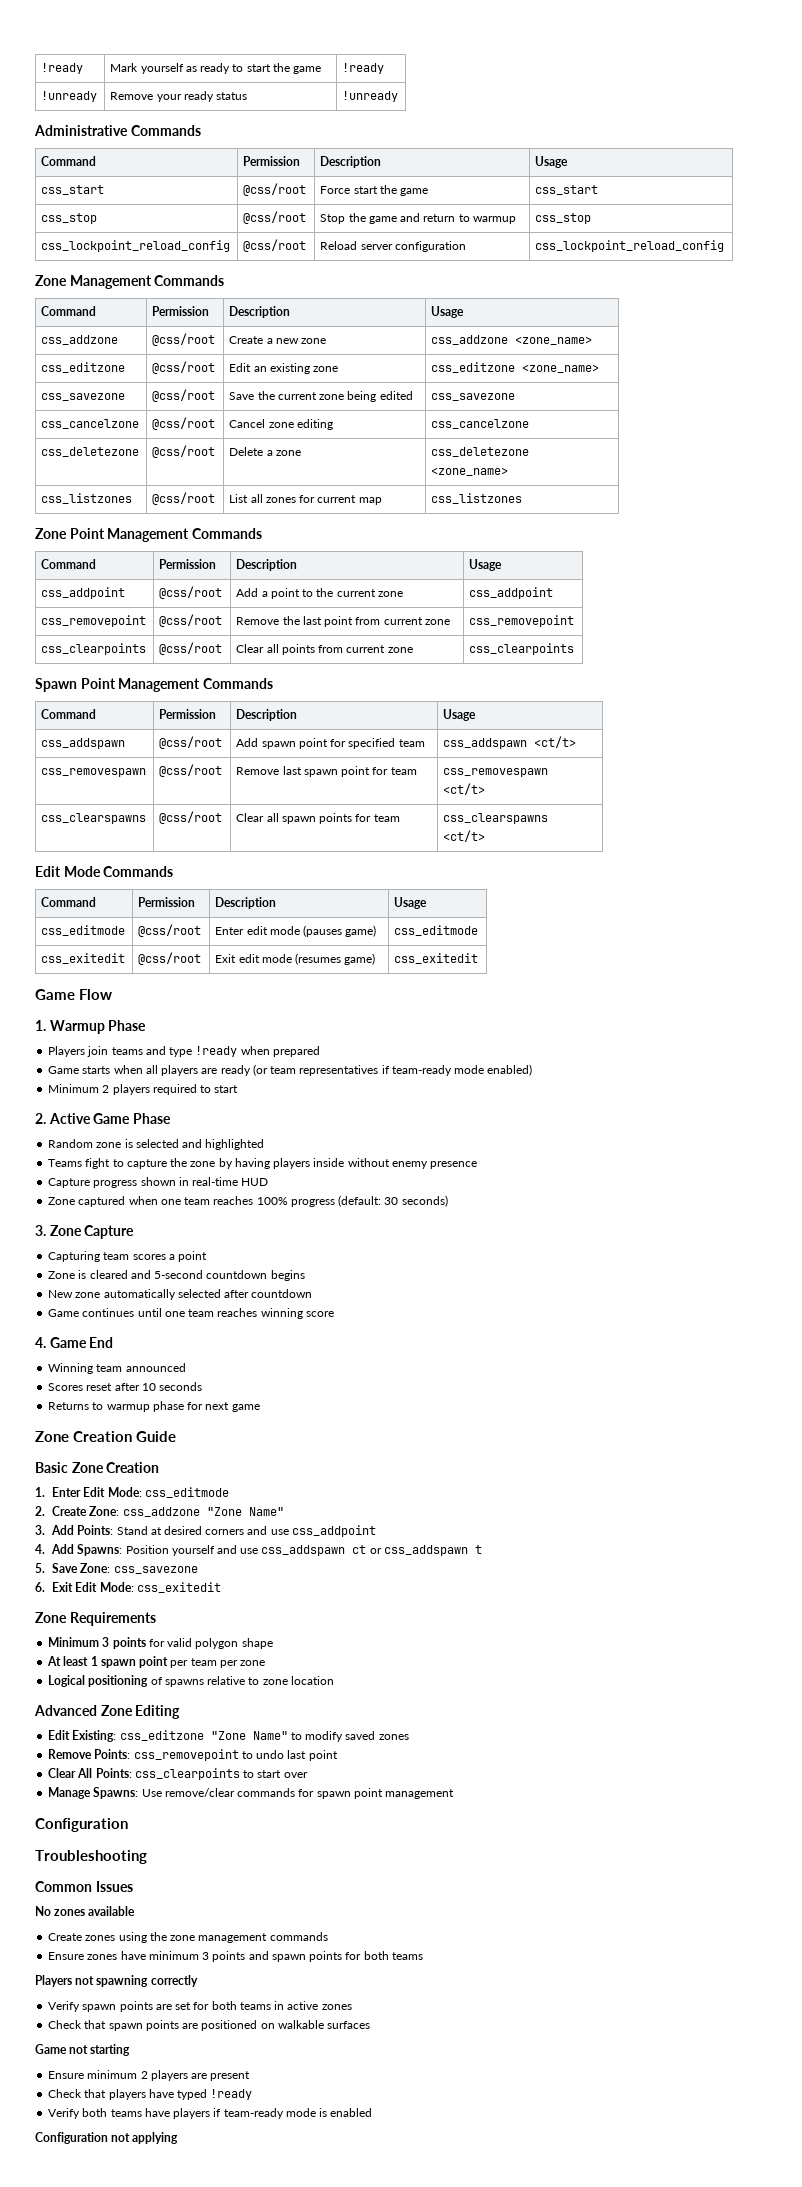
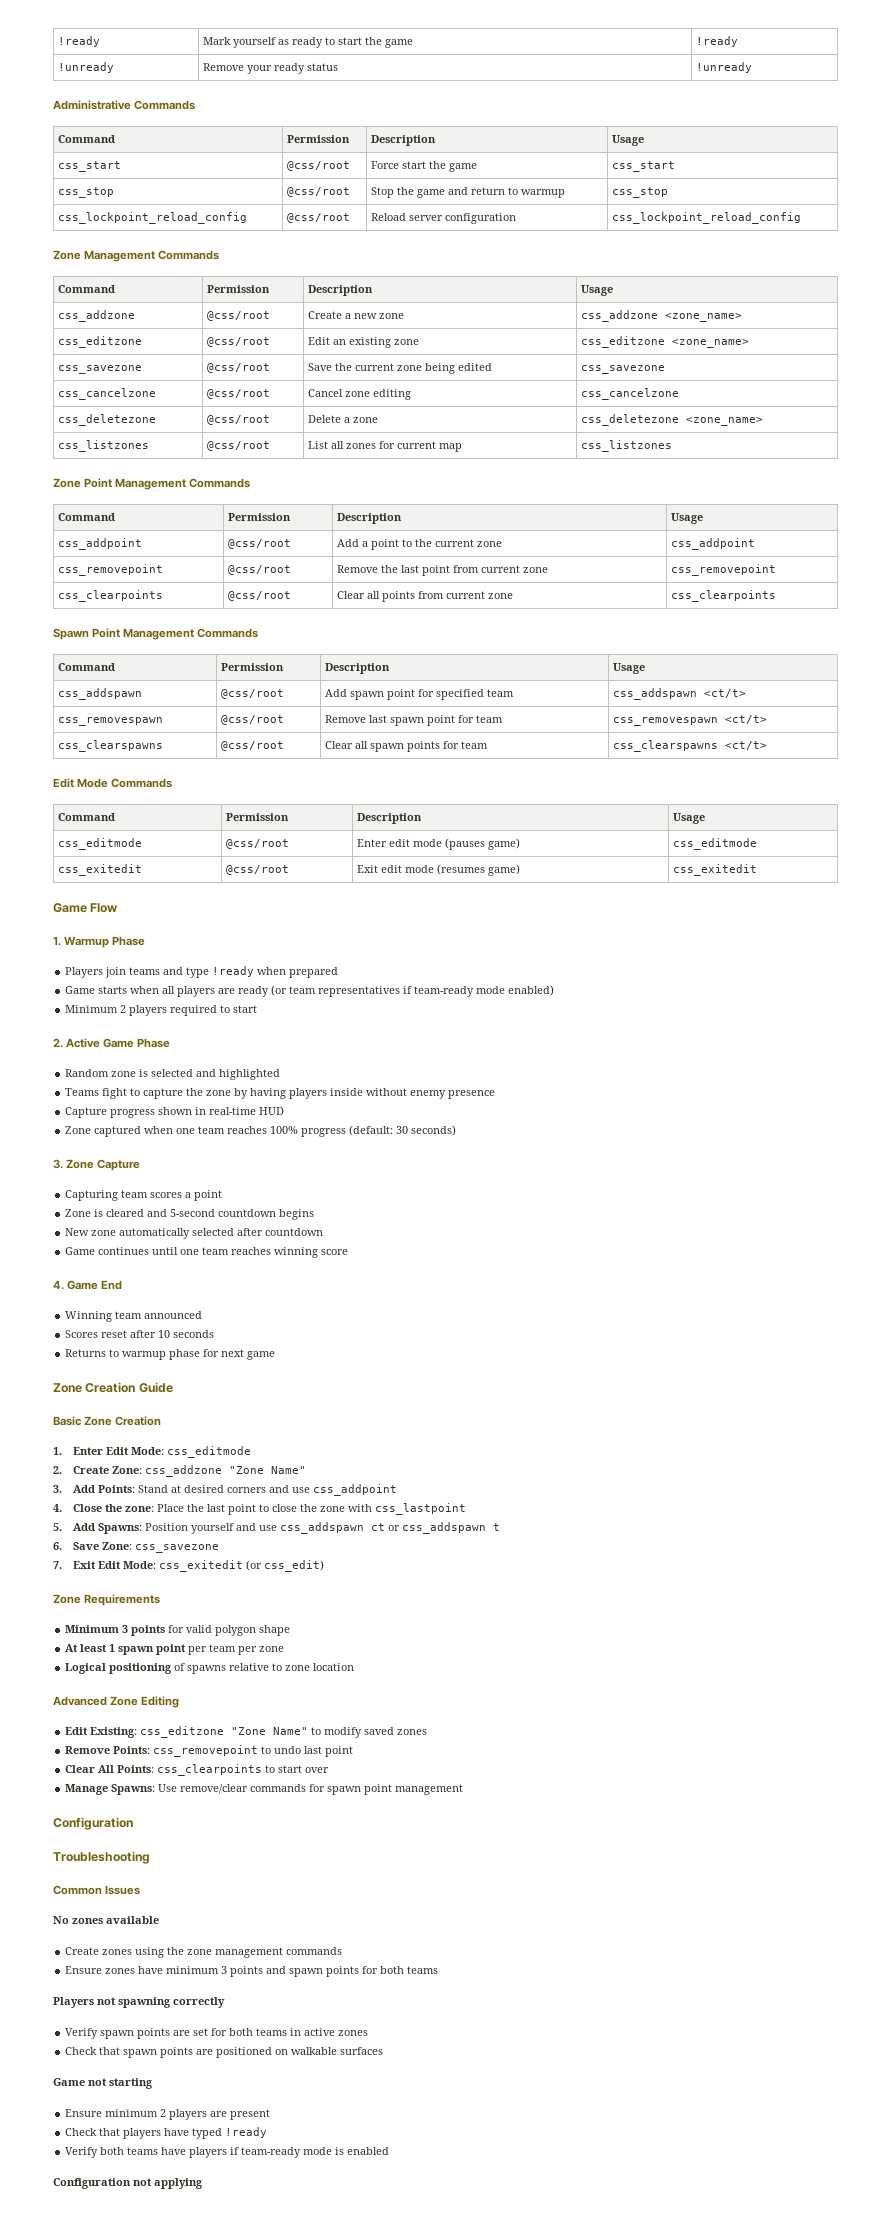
- 4. Add Spawns: Position yourself and use css_addspawn ct or css_addspawn t
+ 4. Close the zone: Place the last point to close the zone with css_lastpoint
+ 5. Add Spawns: Position yourself and use css_addspawn ct or css_addspawn t
- 5. Save Zone: css_savezone
+ 6. Save Zone: css_savezone
- 6. Exit Edit Mode: css_exitedit
+ 7. Exit Edit Mode: css_exitedit (or css_edit)

